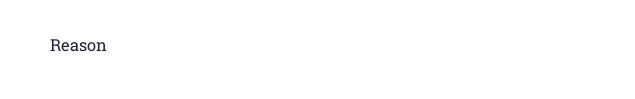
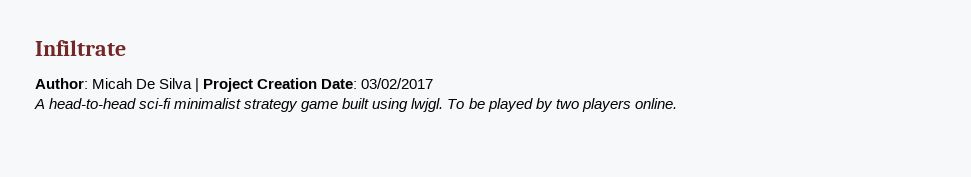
- Reason
+ Infiltrate
+ Author: Micah De Silva | Project Creation Date: 03/02/2017
+ A head-to-head sci-fi minimalist strategy game built using lwjgl. To be played by two players online.

